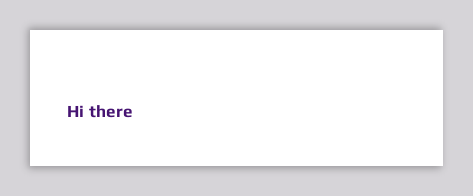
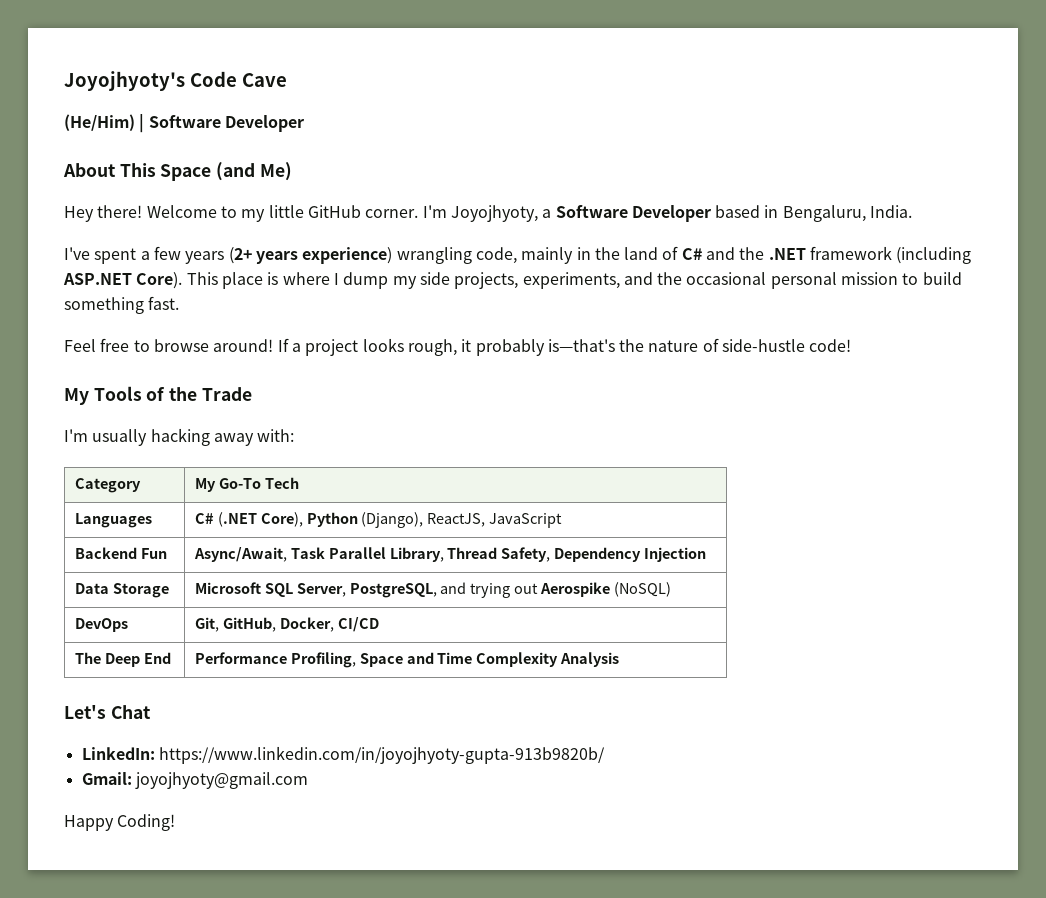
- Hi there
+ Joyojhyoty's Code Cave
+ (He/Him) | Software Developer
+ About This Space (and Me)
+ Hey there! Welcome to my little GitHub corner. I'm Joyojhyoty, a Software Developer based in Bengaluru, India.
+ I've spent a few years (2+ years experience) wrangling code, mainly in the land of C# and the .NET framework (including ASP.NET Core). This place is where I dump my side projects, experiments, and the occasional personal mission to build something fast.
+ Feel free to browse around! If a project looks rough, it probably is—that's the nature of side-hustle code!
+ My Tools of the Trade
+ I'm usually hacking away with:
+ Category | My Go-To Tech
+ Languages | C# (.NET Core), Python (Django), ReactJS, JavaScript
+ Backend Fun | Async/Await, Task Parallel Library, Thread Safety, Dependency Injection
+ Data Storage | Microsoft SQL Server, PostgreSQL, and trying out Aerospike (NoSQL)
+ DevOps | Git, GitHub, Docker, CI/CD
+ The Deep End | Performance Profiling, Space and Time Complexity Analysis
+ Let's Chat
+ LinkedIn: https://www.linkedin.com/in/joyojhyoty-gupta-913b9820b/
+ Gmail: joyojhyoty@gmail.com
+ Happy Coding!

